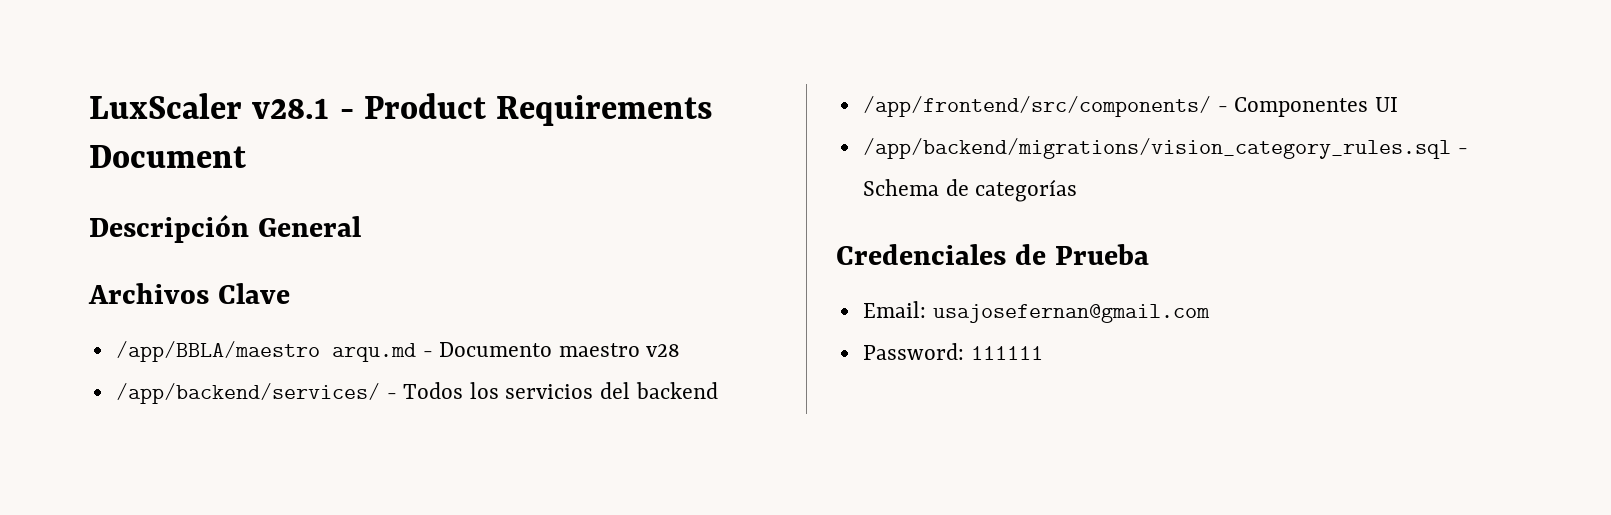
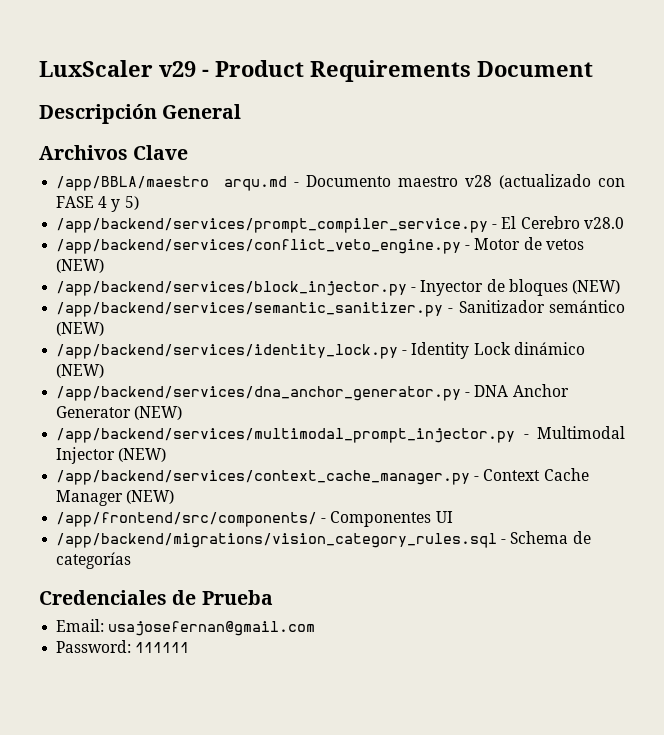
- LuxScaler v28.1 - Product Requirements Document
+ LuxScaler v29 - Product Requirements Document
- /app/BBLA/maestro arqu.md - Documento maestro v28
- /app/backend/services/ - Todos los servicios del backend
+ /app/BBLA/maestro arqu.md - Documento maestro v28 (actualizado con FASE 4 y 5)
+ /app/backend/services/prompt_compiler_service.py - El Cerebro v28.0
+ /app/backend/services/conflict_veto_engine.py - Motor de vetos (NEW)
+ /app/backend/services/block_injector.py - Inyector de bloques (NEW)
+ /app/backend/services/semantic_sanitizer.py - Sanitizador semántico (NEW)
+ /app/backend/services/identity_lock.py - Identity Lock dinámico (NEW)
+ /app/backend/services/dna_anchor_generator.py - DNA Anchor Generator (NEW)
+ /app/backend/services/multimodal_prompt_injector.py - Multimodal Injector (NEW)
+ /app/backend/services/context_cache_manager.py - Context Cache Manager (NEW)

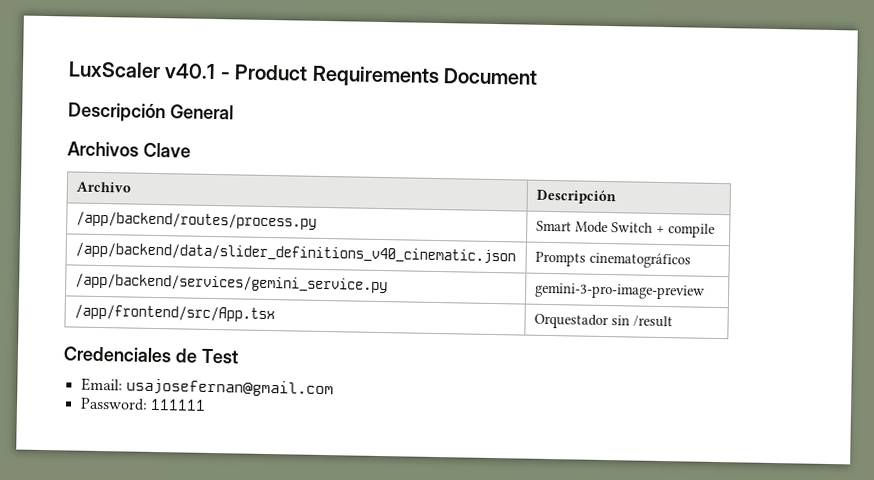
- LuxScaler v29 - Product Requirements Document
+ LuxScaler v40.1 - Product Requirements Document
- /app/BBLA/maestro arqu.md - Documento maestro v28 (actualizado con FASE 4 y 5)
- /app/backend/services/prompt_compiler_service.py - El Cerebro v28.0
- /app/backend/services/conflict_veto_engine.py - Motor de vetos (NEW)
- /app/backend/services/block_injector.py - Inyector de bloques (NEW)
- /app/backend/services/semantic_sanitizer.py - Sanitizador semántico (NEW)
- /app/backend/services/identity_lock.py - Identity Lock dinámico (NEW)
- /app/backend/services/dna_anchor_generator.py - DNA Anchor Generator (NEW)
- /app/backend/services/multimodal_prompt_injector.py - Multimodal Injector (NEW)
- /app/backend/services/context_cache_manager.py - Context Cache Manager (NEW)
- /app/frontend/src/components/ - Componentes UI
- /app/backend/migrations/vision_category_rules.sql - Schema de categorías
+ Archivo | Descripción
+ /app/backend/routes/process.py | Smart Mode Switch + compile
+ /app/backend/data/slider_definitions_v40_cinematic.json | Prompts cinematográficos
+ /app/backend/services/gemini_service.py | gemini-3-pro-image-preview
+ /app/frontend/src/App.tsx | Orquestador sin /result
- Credenciales de Prueba
+ Credenciales de Test

